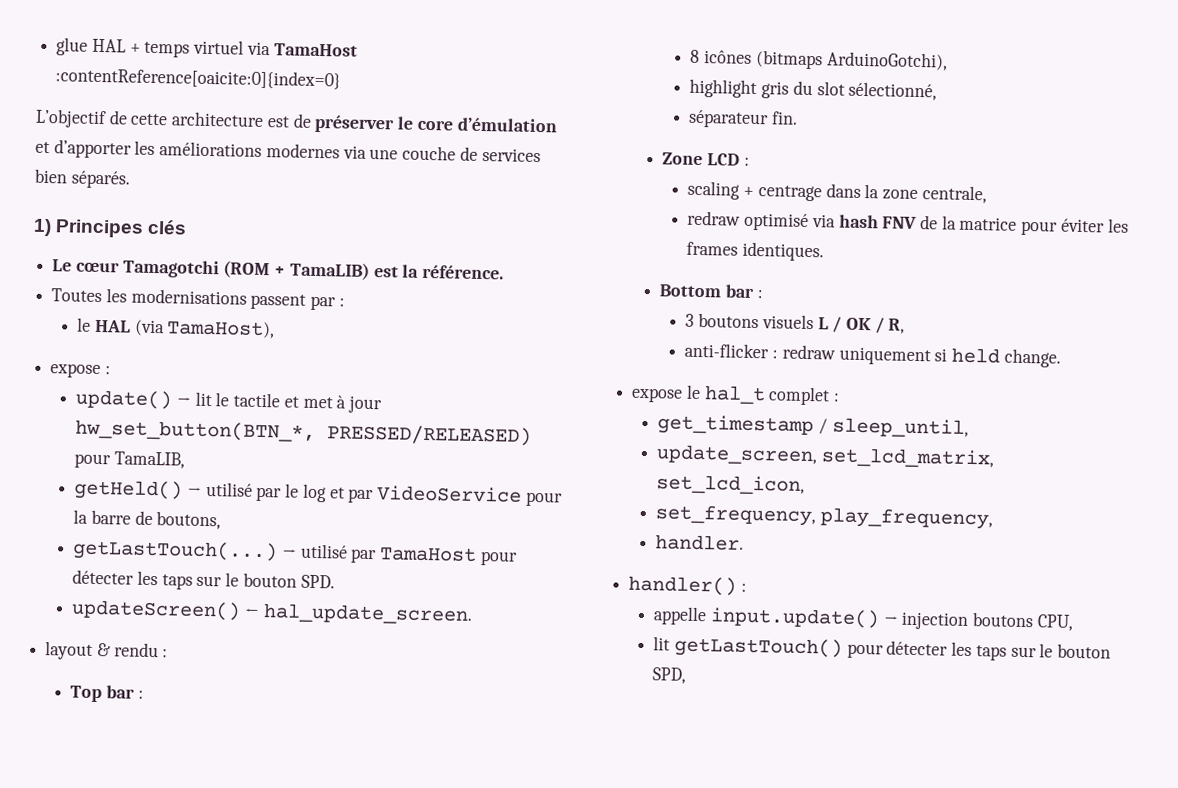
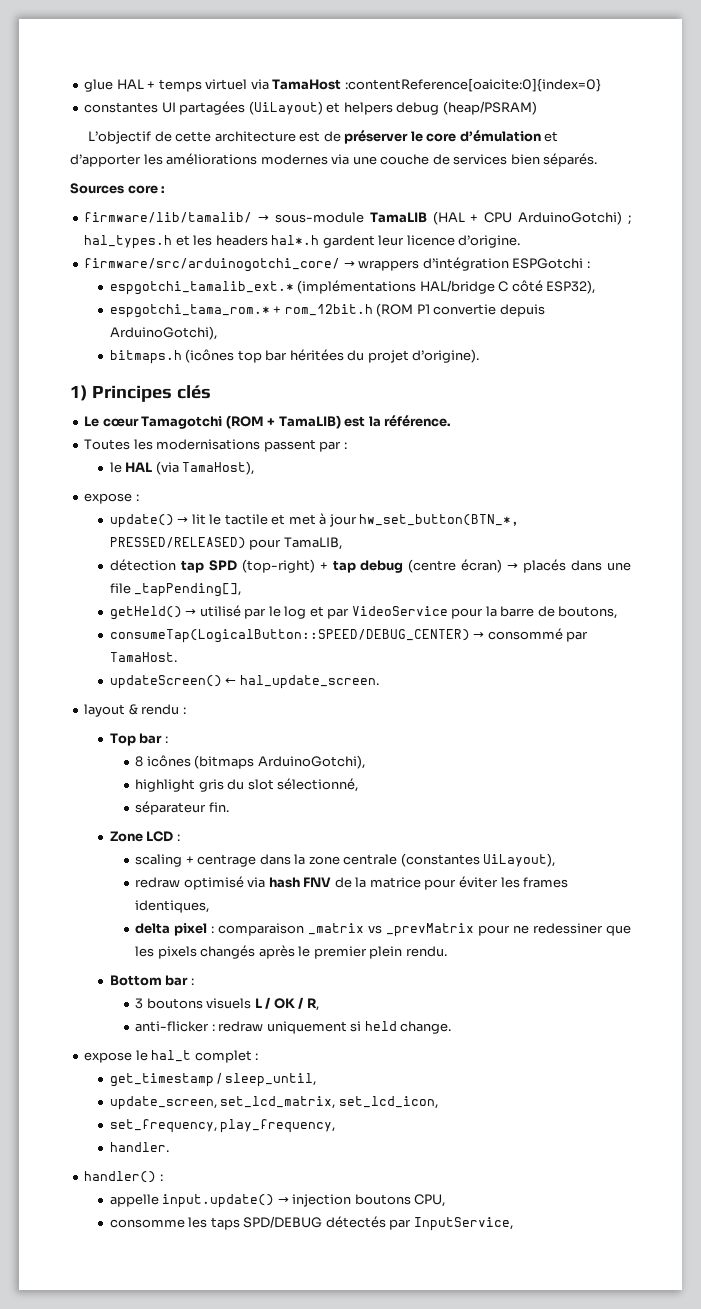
+ constantes UI partagées (UiLayout) et helpers debug (heap/PSRAM)
+ Sources core :
+ firmware/lib/tamalib/ → sous-module TamaLIB (HAL + CPU ArduinoGotchi) ; hal_types.h et les headers hal*.h gardent leur licence d’origine.
+ firmware/src/arduinogotchi_core/ → wrappers d’intégration ESPGotchi :
+ espgotchi_tamalib_ext.* (implémentations HAL/bridge C côté ESP32),
+ espgotchi_tama_rom.* + rom_12bit.h (ROM P1 convertie depuis ArduinoGotchi),
+ bitmaps.h (icônes top bar héritées du projet d’origine).
+ détection tap SPD (top-right) + tap debug (centre écran) → placés dans une file _tapPending[],
- getLastTouch(...) → utilisé par TamaHost pour détecter les taps sur le bouton SPD.
+ consumeTap(LogicalButton::SPEED/DEBUG_CENTER) → consommé par TamaHost.
- scaling + centrage dans la zone centrale,
+ scaling + centrage dans la zone centrale (constantes UiLayout),
- redraw optimisé via hash FNV de la matrice pour éviter les frames identiques.
+ redraw optimisé via hash FNV de la matrice pour éviter les frames identiques,
+ delta pixel : comparaison _matrix vs _prevMatrix pour ne redessiner que les pixels changés après le premier plein rendu.
- lit getLastTouch() pour détecter les taps sur le bouton SPD,
+ consomme les taps SPD/DEBUG détectés par InputService,

